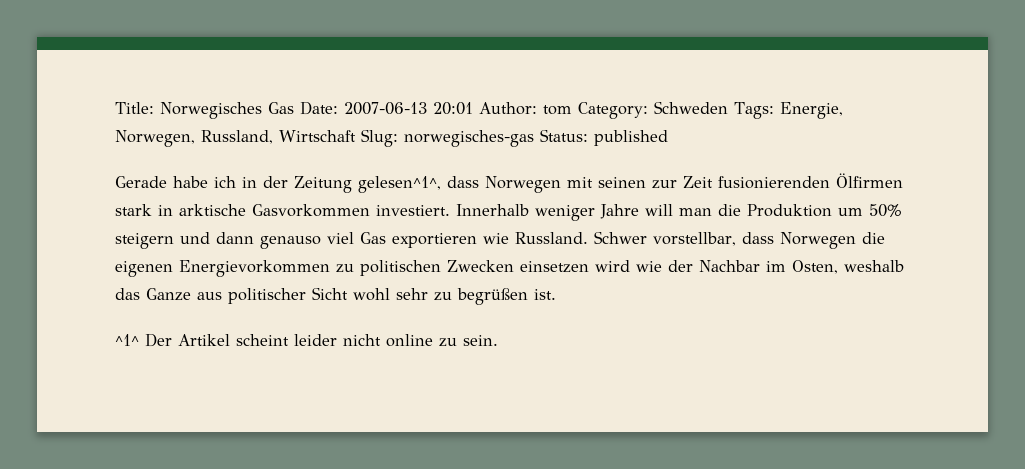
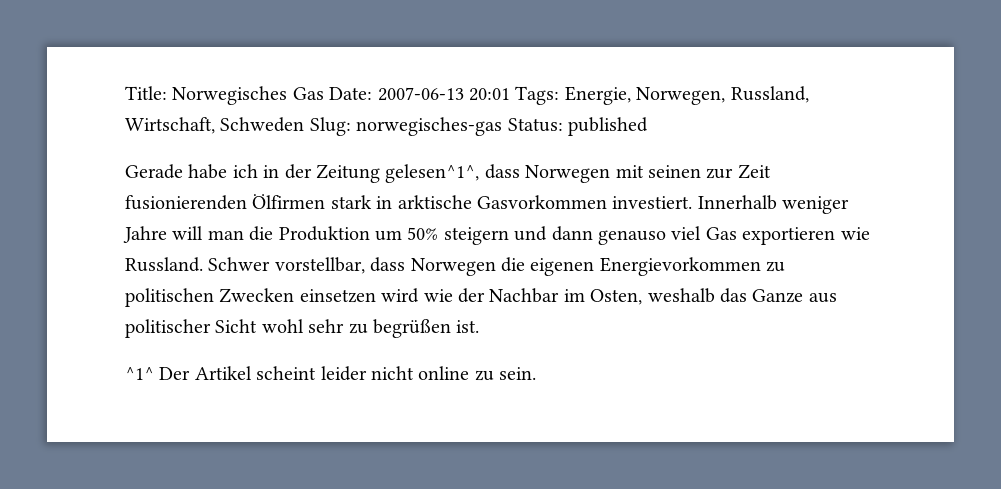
- Title: Norwegisches Gas Date: 2007-06-13 20:01 Author: tom Category: Schweden Tags: Energie, Norwegen, Russland, Wirtschaft Slug: norwegisches-gas Status: published
+ Title: Norwegisches Gas Date: 2007-06-13 20:01 Tags: Energie, Norwegen, Russland, Wirtschaft, Schweden Slug: norwegisches-gas Status: published

